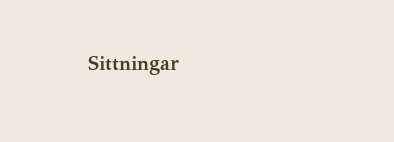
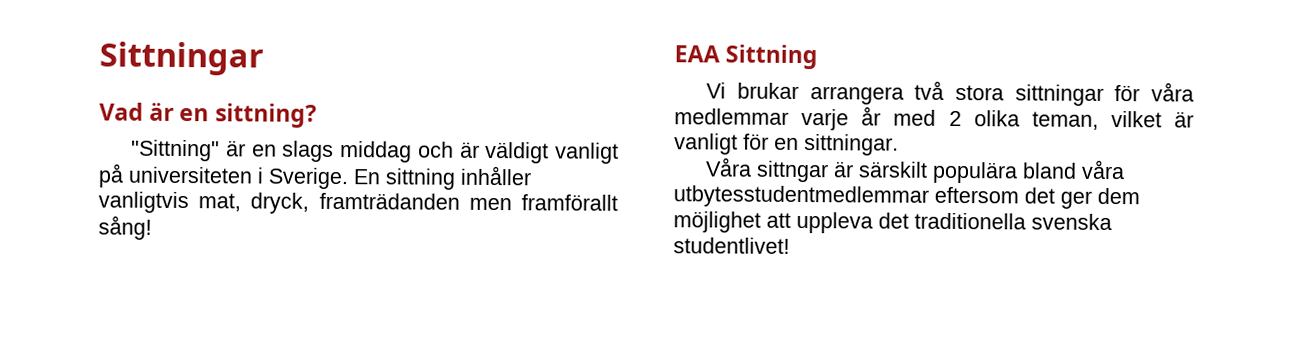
+ Vad är en sittning?
+ "Sittning" är en slags middag och är väldigt vanligt på universiteten i Sverige. En sittning inhåller vanligtvis mat, dryck, framträdanden men framförallt sång!
+ EAA Sittning
+ Vi brukar arrangera två stora sittningar för våra medlemmar varje år med 2 olika teman, vilket är vanligt för en sittningar.
+ Våra sittngar är särskilt populära bland våra utbytesstudentmedlemmar eftersom det ger dem möjlighet att uppleva det traditionella svenska studentlivet!

